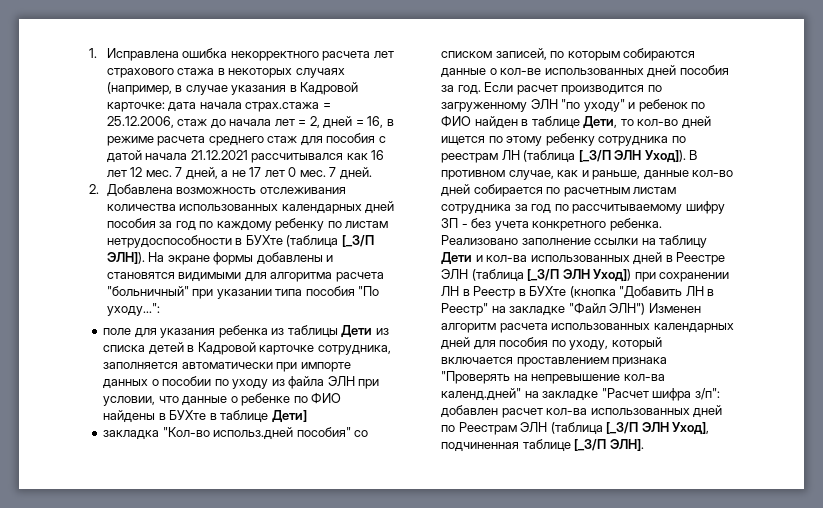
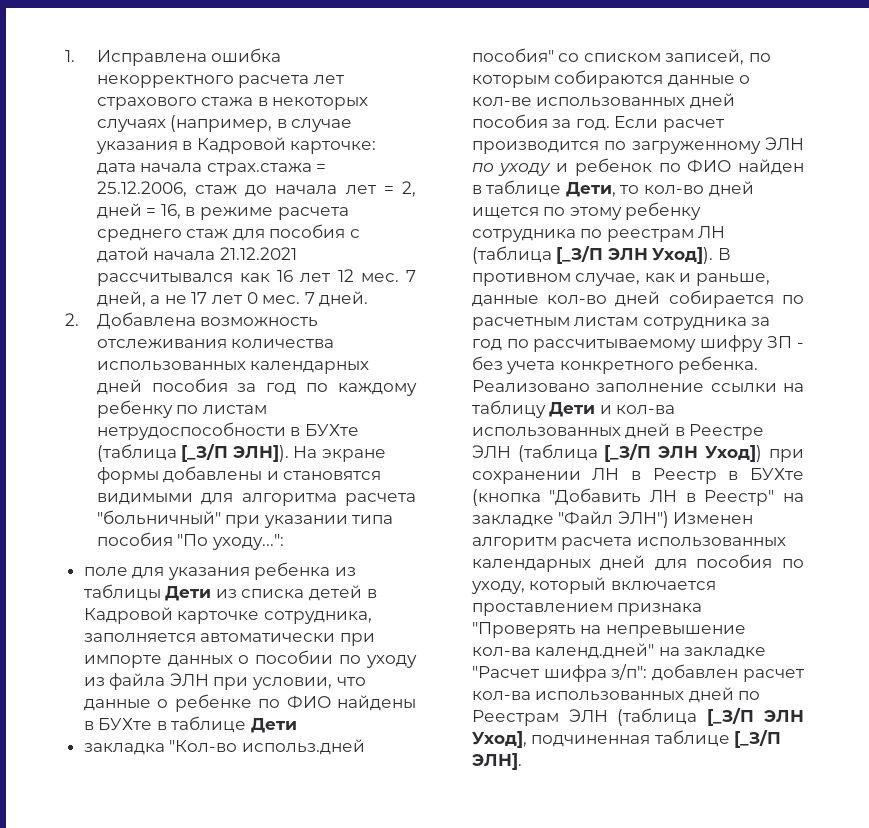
- поле для указания ребенка из таблицы Дети из списка детей в Кадровой карточке сотрудника, заполняется автоматически при импорте данных о пособии по уходу из файла ЭЛН при условии, что данные о ребенке по ФИО найдены в БУХте в таблице Дети]
+ поле для указания ребенка из таблицы Дети из списка детей в Кадровой карточке сотрудника, заполняется автоматически при импорте данных о пособии по уходу из файла ЭЛН при условии, что данные о ребенке по ФИО найдены в БУХте в таблице Дети
- Если расчет производится по загруженному ЭЛН "по уходу" и ребенок по ФИО найден в таблице Дети, то кол-во дней ищется по этому ребенку сотрудника по реестрам ЛН (таблица [_З/П ЭЛН Уход]).
+ Если расчет производится по загруженному ЭЛН по уходу и ребенок по ФИО найден в таблице Дети, то кол-во дней ищется по этому ребенку сотрудника по реестрам ЛН (таблица [_З/П ЭЛН Уход]).

